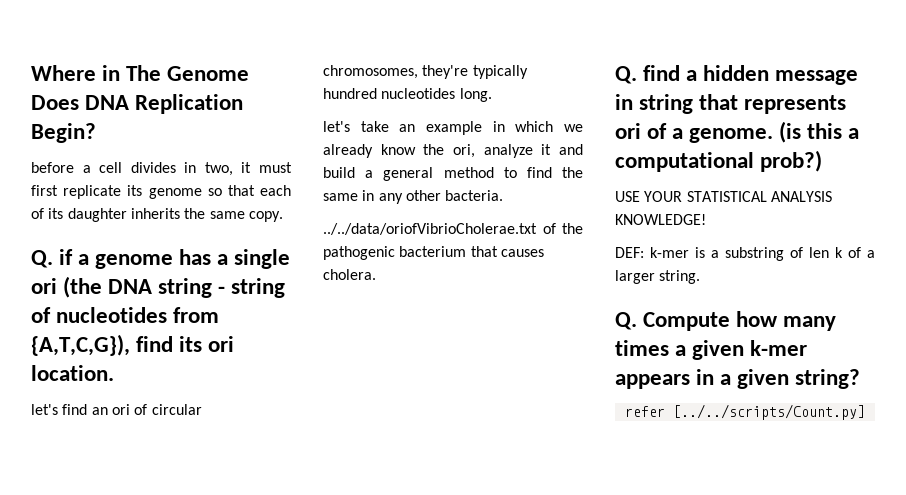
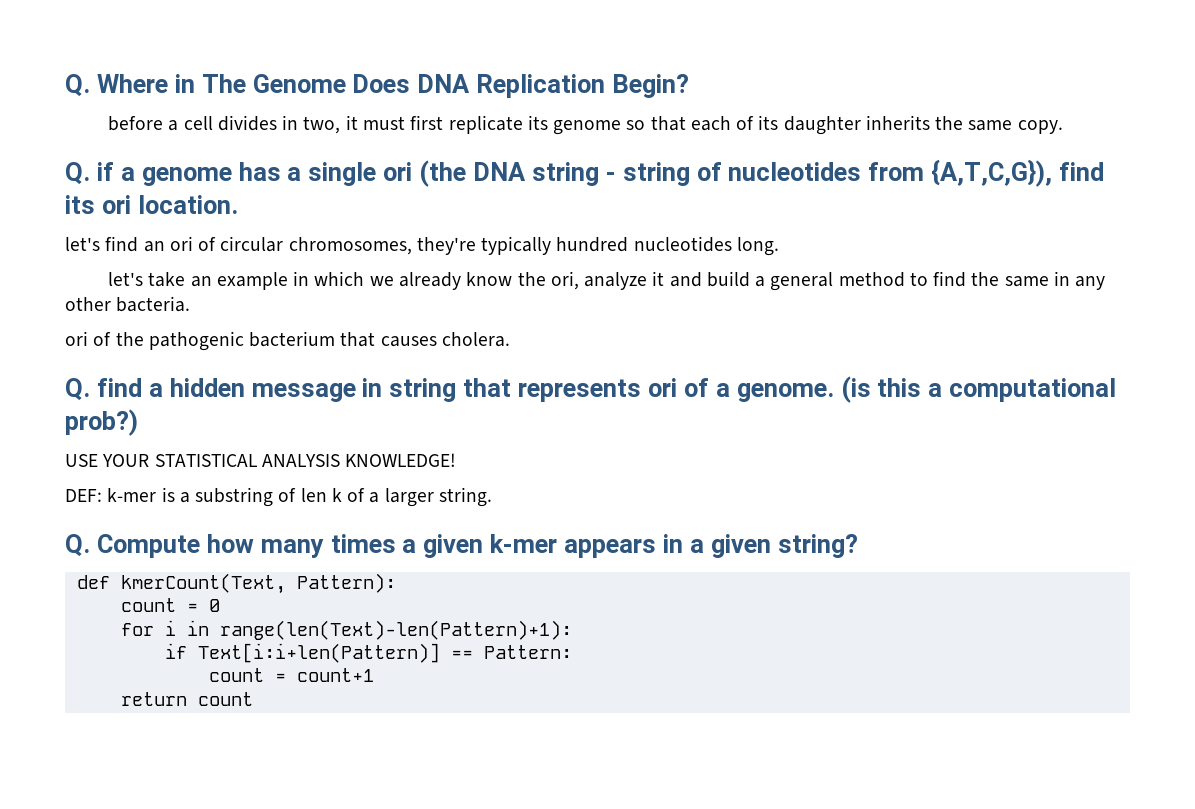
- Where in The Genome Does DNA Replication Begin?
+ Q. Where in The Genome Does DNA Replication Begin?
- ../../data/oriofVibrioCholerae.txt of the pathogenic bacterium that causes cholera.
+ ori of the pathogenic bacterium that causes cholera.
- refer [../../scripts/Count.py]
+ def kmerCount(Text, Pattern):
+ count = 0
+ for i in range(len(Text)-len(Pattern)+1):
+ if Text[i:i+len(Pattern)] == Pattern:
+ count = count+1
+ return count

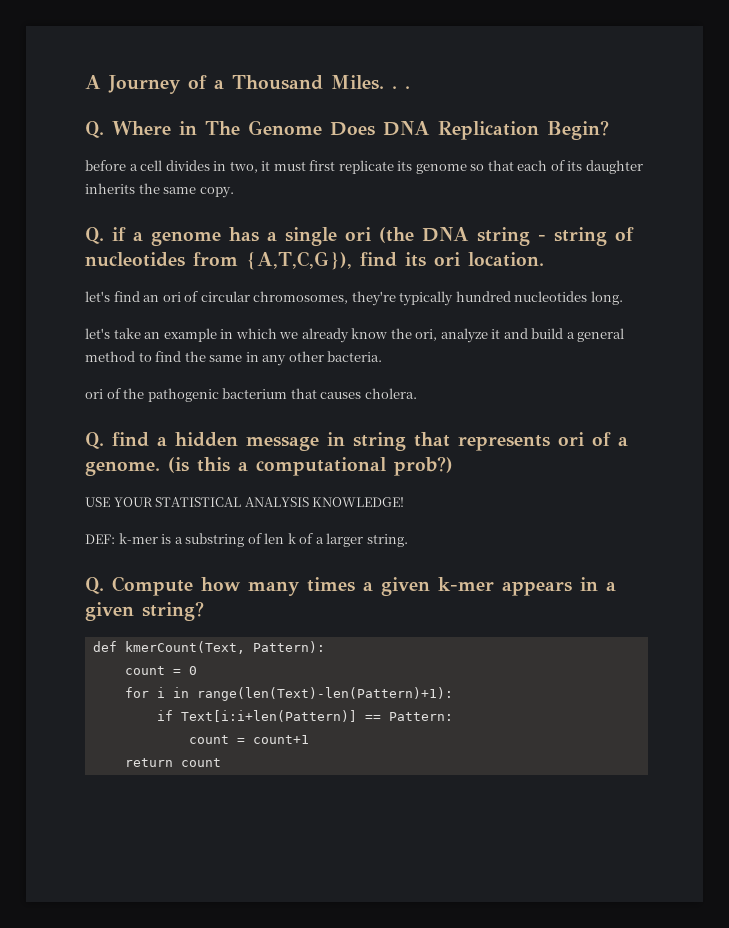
+ A Journey of a Thousand Miles. . .

